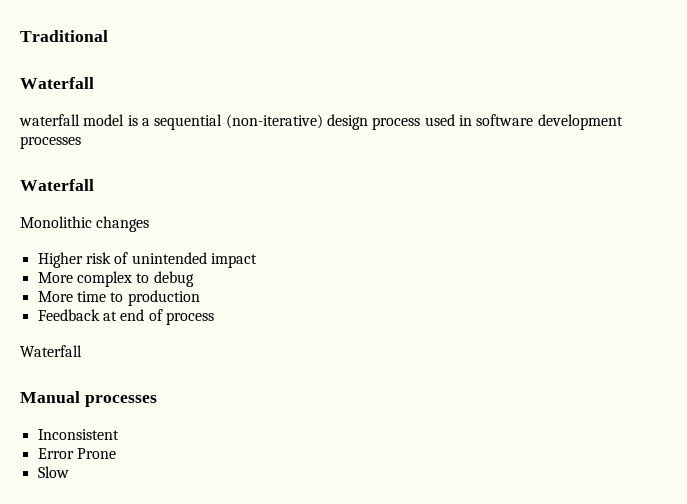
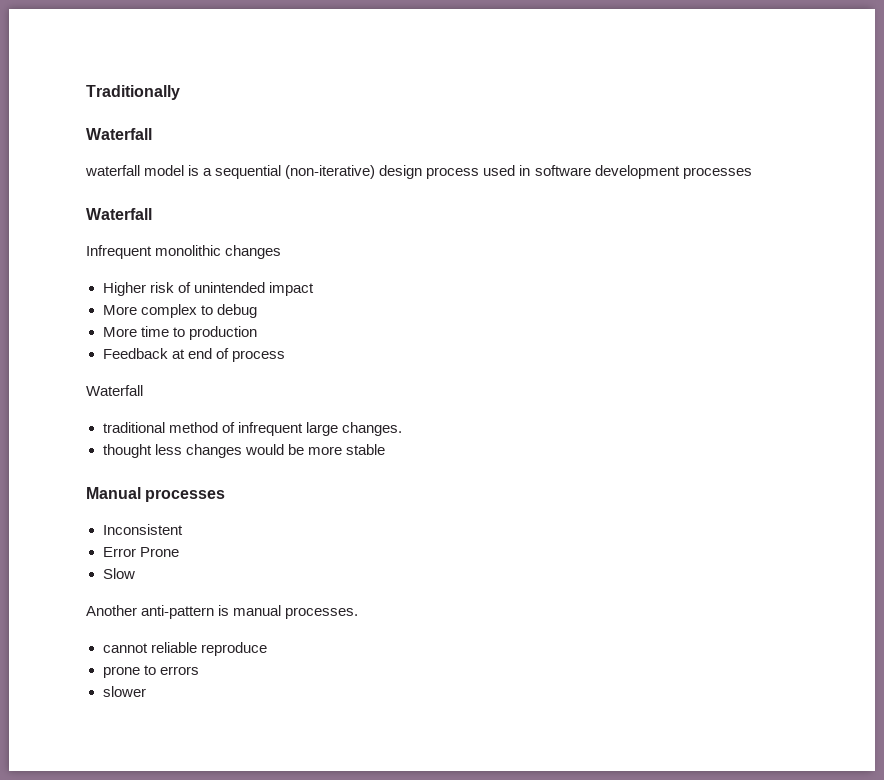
- Traditional
+ Traditionally
- Monolithic changes
+ Infrequent monolithic changes
+ traditional method of infrequent large changes.
+ thought less changes would be more stable
+ Another anti-pattern is manual processes.
+ cannot reliable reproduce
+ prone to errors
+ slower

